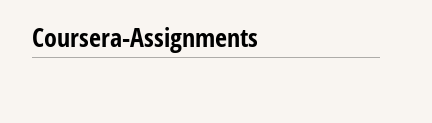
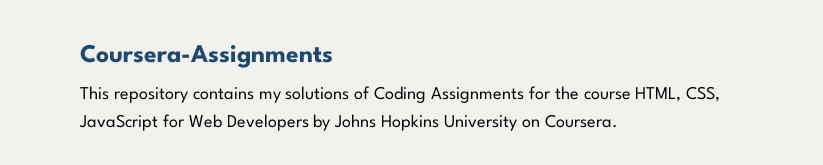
+ This repository contains my solutions of Coding Assignments for the course HTML, CSS, JavaScript for Web Developers by Johns Hopkins University on Coursera.

